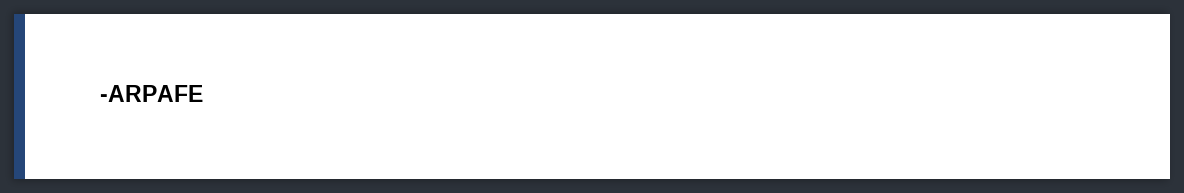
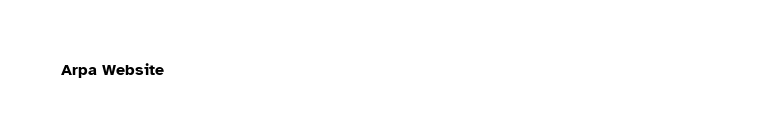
- -ARPAFE
+ Arpa Website

